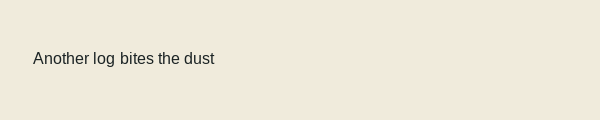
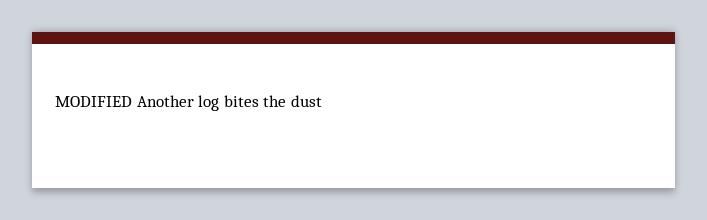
- Another log bites the dust
+ MODIFIED Another log bites the dust

